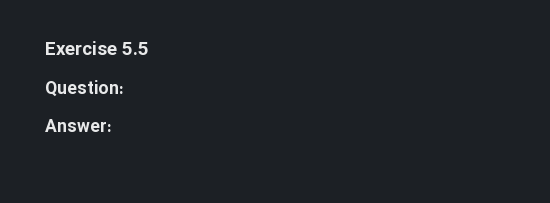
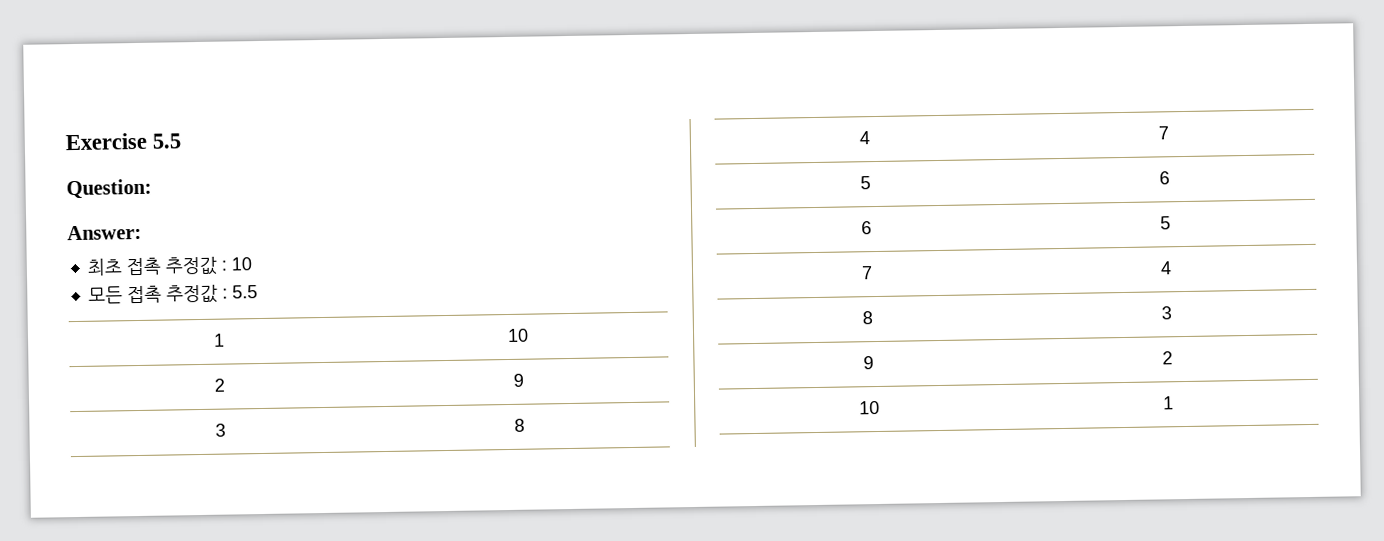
+ 최초 접촉 추정값 : 10
+ 모든 접촉 추정값 : 5.5
+ 1 | 10
+ 2 | 9
+ 3 | 8
+ 4 | 7
+ 5 | 6
+ 6 | 5
+ 7 | 4
+ 8 | 3
+ 9 | 2
+ 10 | 1

